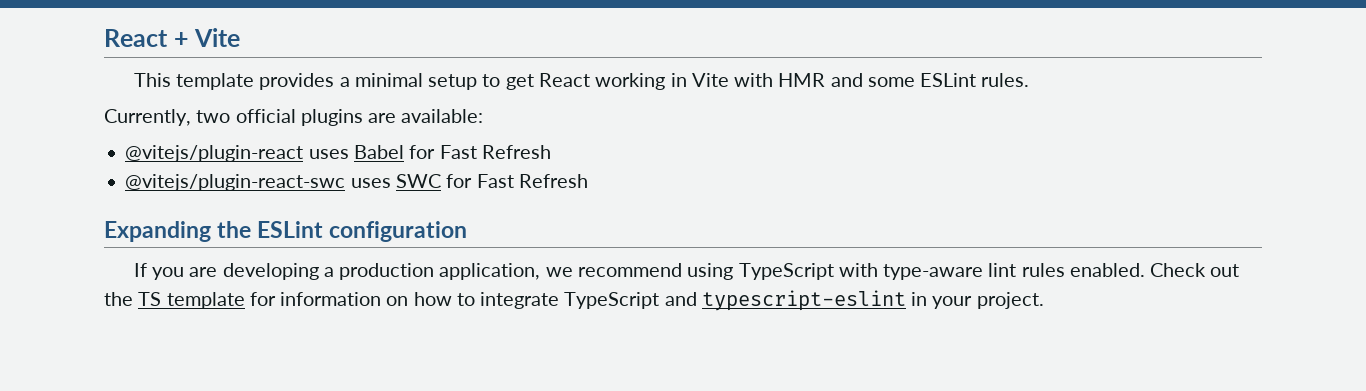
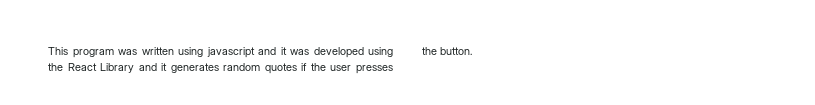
- React + Vite
- This template provides a minimal setup to get React working in Vite with HMR and some ESLint rules.
- Currently, two official plugins are available:
- @vitejs/plugin-react uses Babel for Fast Refresh
- @vitejs/plugin-react-swc uses SWC for Fast Refresh
- Expanding the ESLint configuration
- If you are developing a production application, we recommend using TypeScript with type-aware lint rules enabled. Check out the TS template for information on how to integrate TypeScript and typescript-eslint in your project.
+ This program was written using javascript and it was developed using the React Library and it generates random quotes if the user presses the button.

